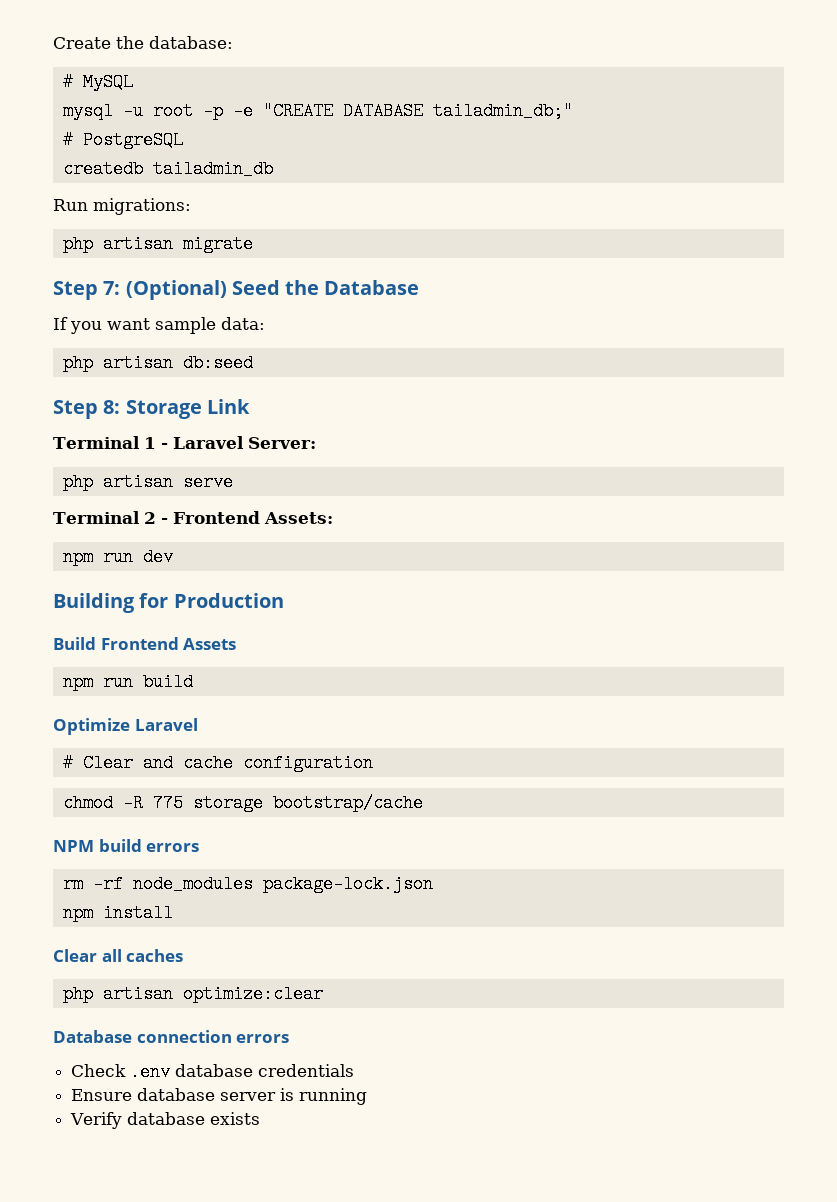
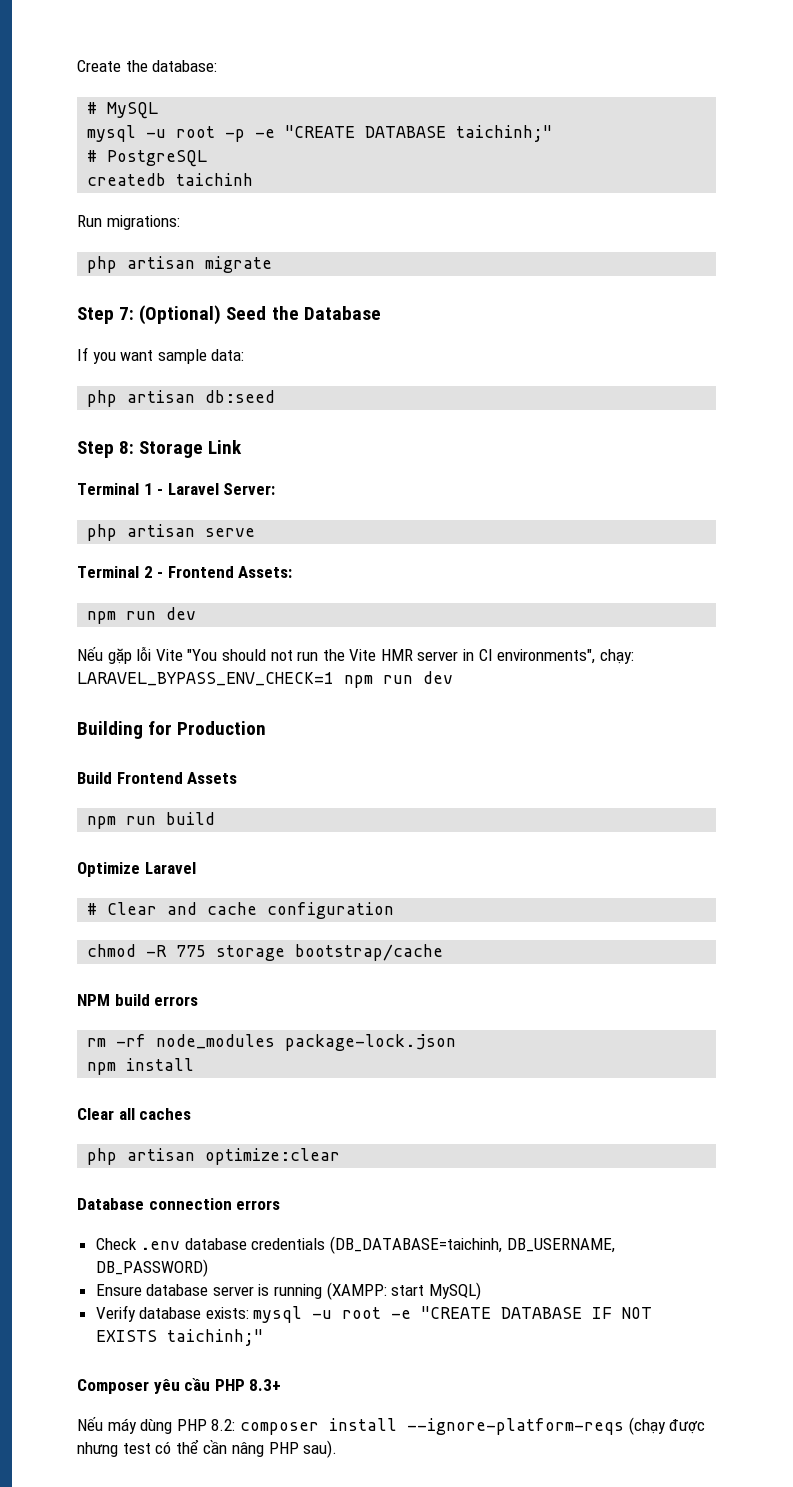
- mysql -u root -p -e "CREATE DATABASE tailadmin_db;"
+ mysql -u root -p -e "CREATE DATABASE taichinh;"
- createdb tailadmin_db
+ createdb taichinh
+ Nếu gặp lỗi Vite "You should not run the Vite HMR server in CI environments", chạy: LARAVEL_BYPASS_ENV_CHECK=1 npm run dev
- Check .env database credentials
+ Check .env database credentials (DB_DATABASE=taichinh, DB_USERNAME, DB_PASSWORD)
- Ensure database server is running
+ Ensure database server is running (XAMPP: start MySQL)
- Verify database exists
+ Verify database exists: mysql -u root -e "CREATE DATABASE IF NOT EXISTS taichinh;"
+ Composer yêu cầu PHP 8.3+
+ Nếu máy dùng PHP 8.2: composer install --ignore-platform-reqs (chạy được nhưng test có thể cần nâng PHP sau).

